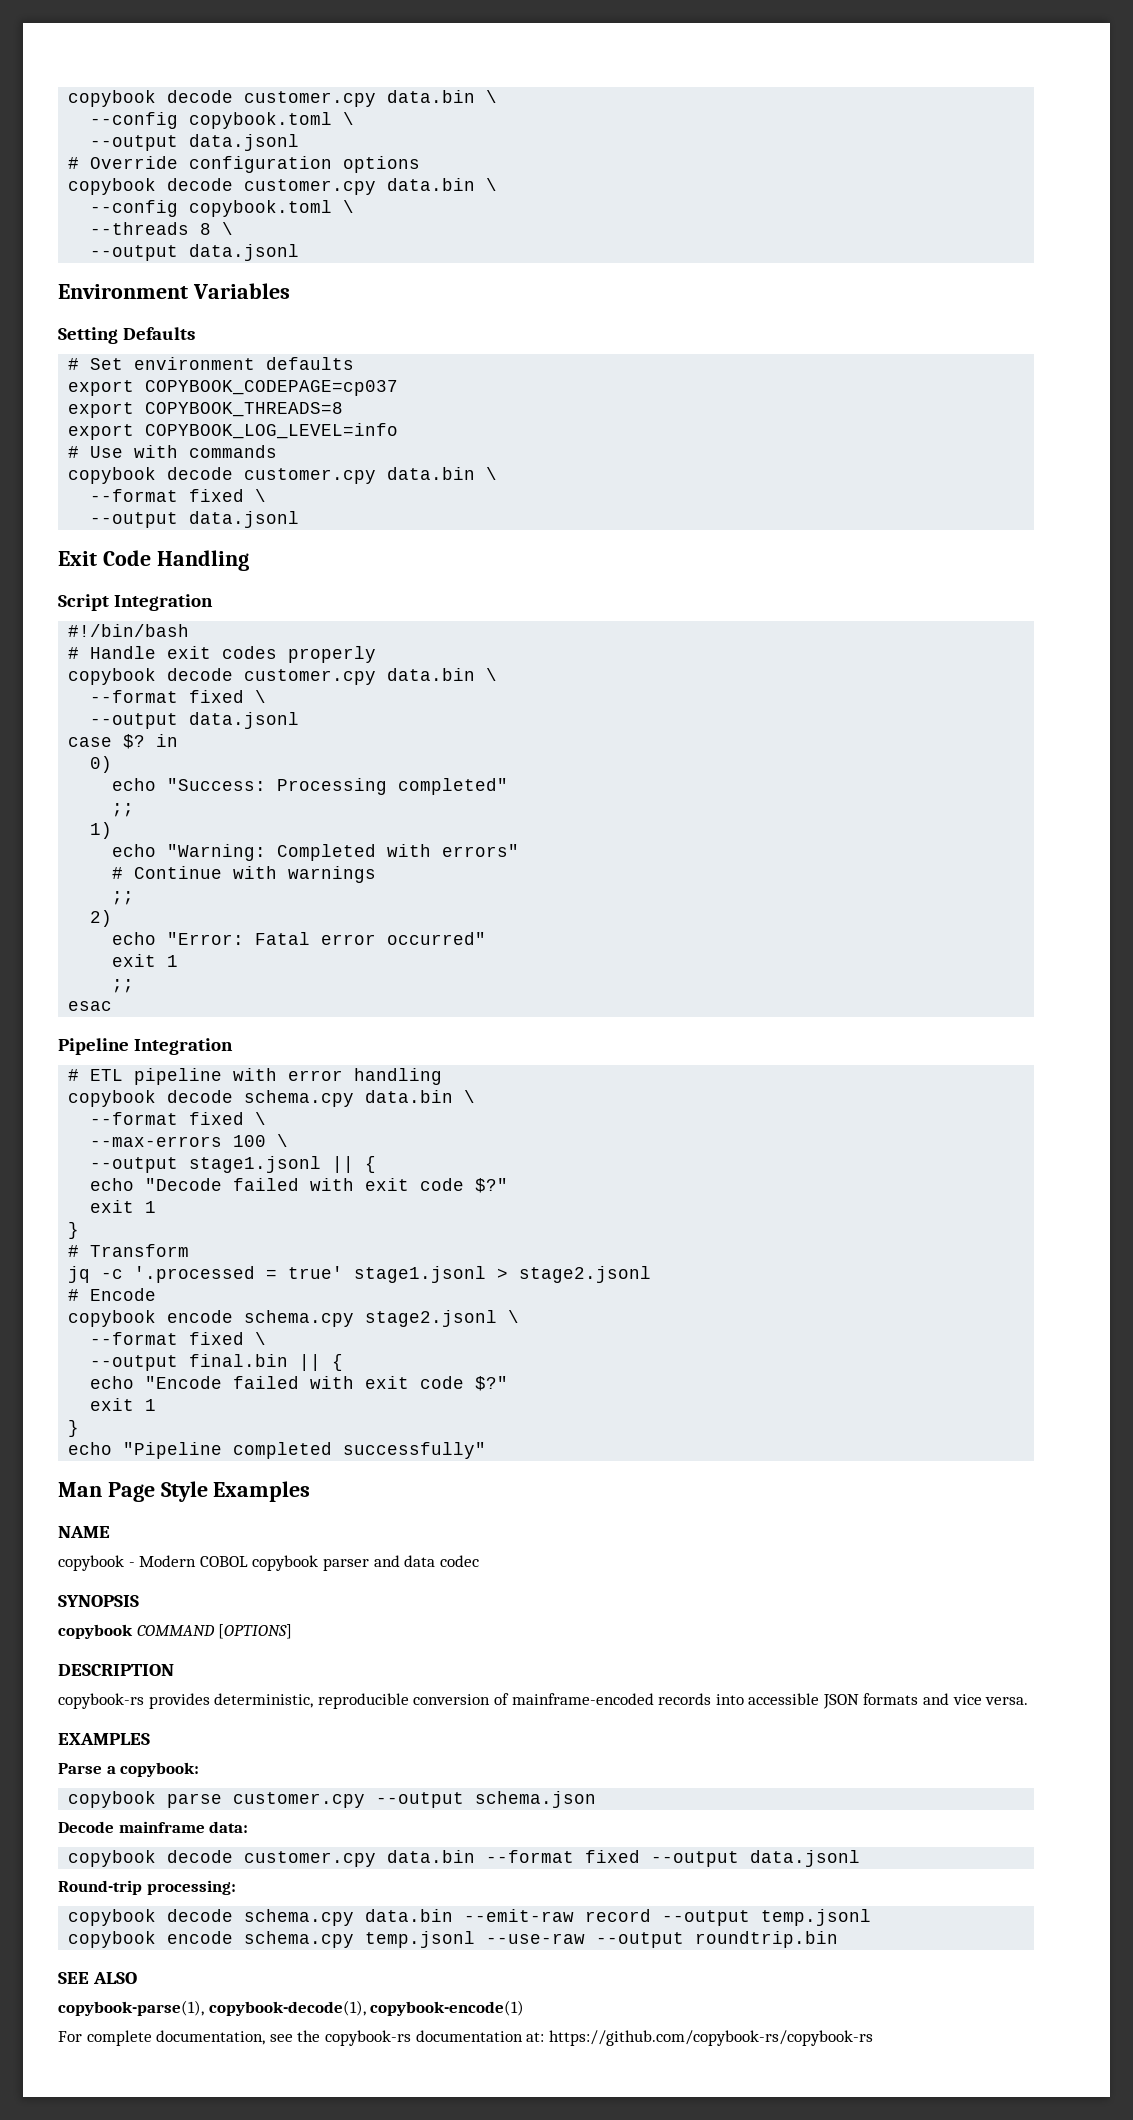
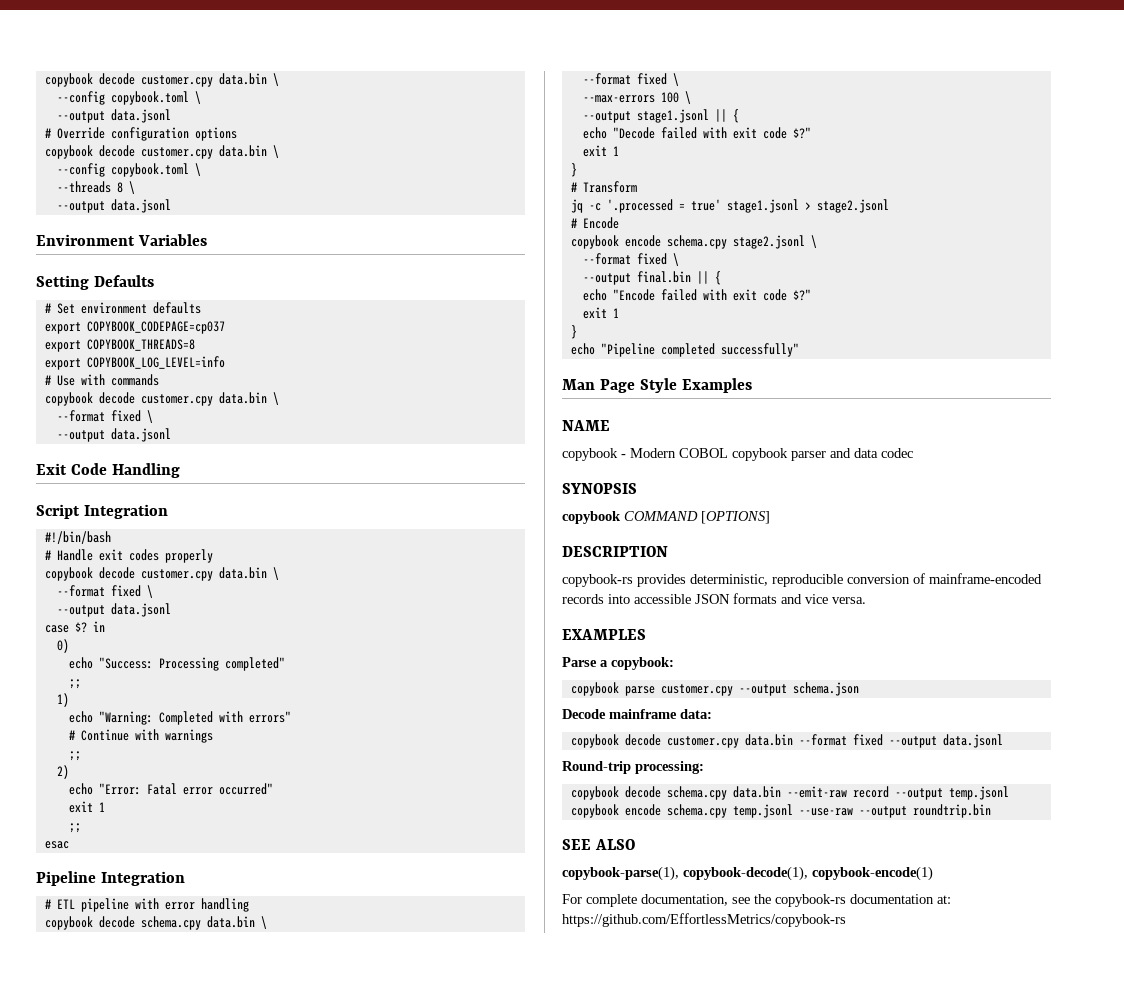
- For complete documentation, see the copybook-rs documentation at: https://github.com/copybook-rs/copybook-rs
+ For complete documentation, see the copybook-rs documentation at: https://github.com/EffortlessMetrics/copybook-rs

